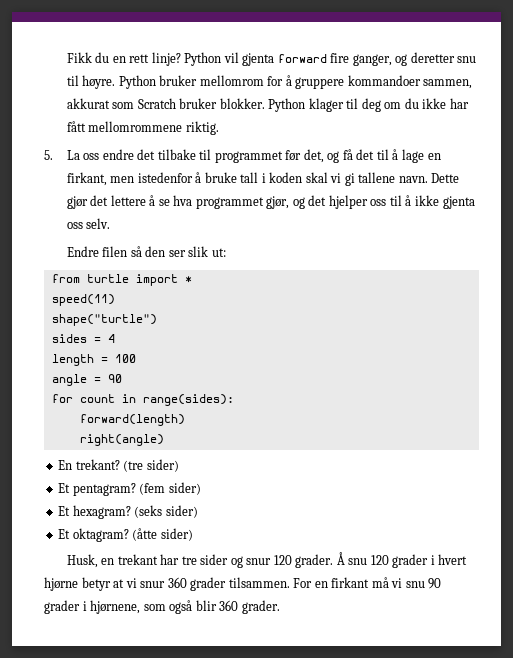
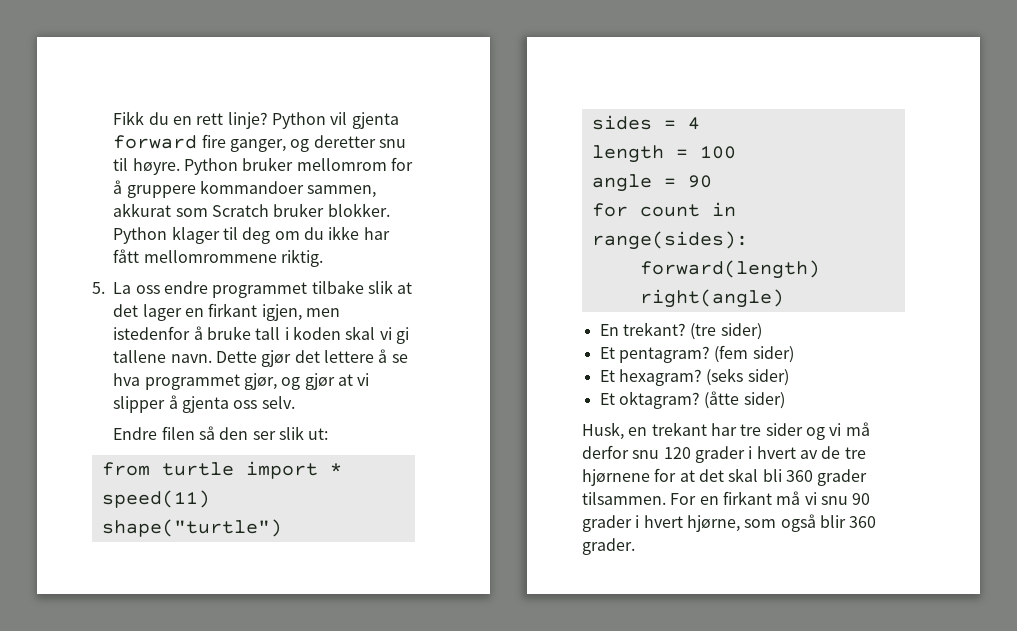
- 5. La oss endre det tilbake til programmet før det, og få det til å lage en firkant, men istedenfor å bruke tall i koden skal vi gi tallene navn.
+ 5. La oss endre programmet tilbake slik at det lager en firkant igjen, men istedenfor å bruke tall i koden skal vi gi tallene navn.
- Dette gjør det lettere å se hva programmet gjør, og det hjelper oss til å ikke gjenta oss selv.
+ Dette gjør det lettere å se hva programmet gjør, og gjør at vi slipper å gjenta oss selv.
- Husk, en trekant har tre sider og snur 120 grader. Å snu 120 grader i hvert hjørne betyr at vi snur 360 grader tilsammen.
+ Husk, en trekant har tre sider og vi må derfor snu 120 grader i hvert av de tre hjørnene for at det skal bli 360 grader tilsammen.
- For en firkant må vi snu 90 grader i hjørnene, som også blir 360 grader.
+ For en firkant må vi snu 90 grader i hvert hjørne, som også blir 360 grader.

